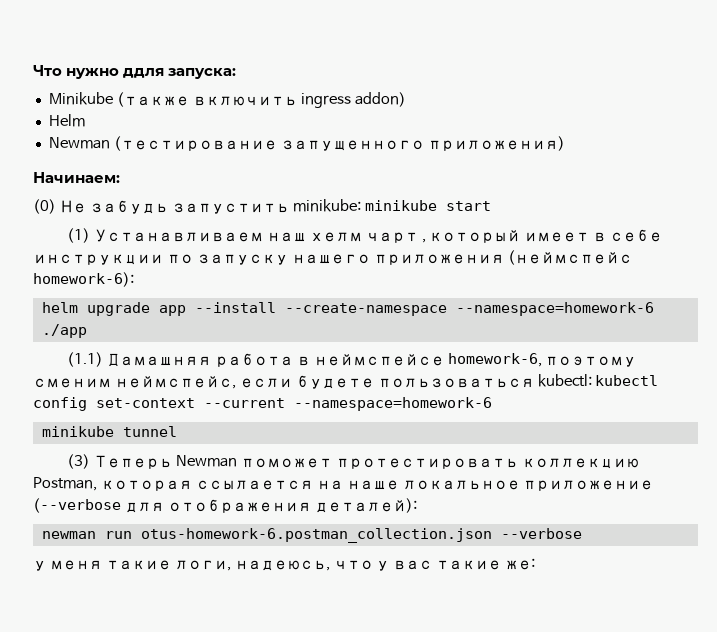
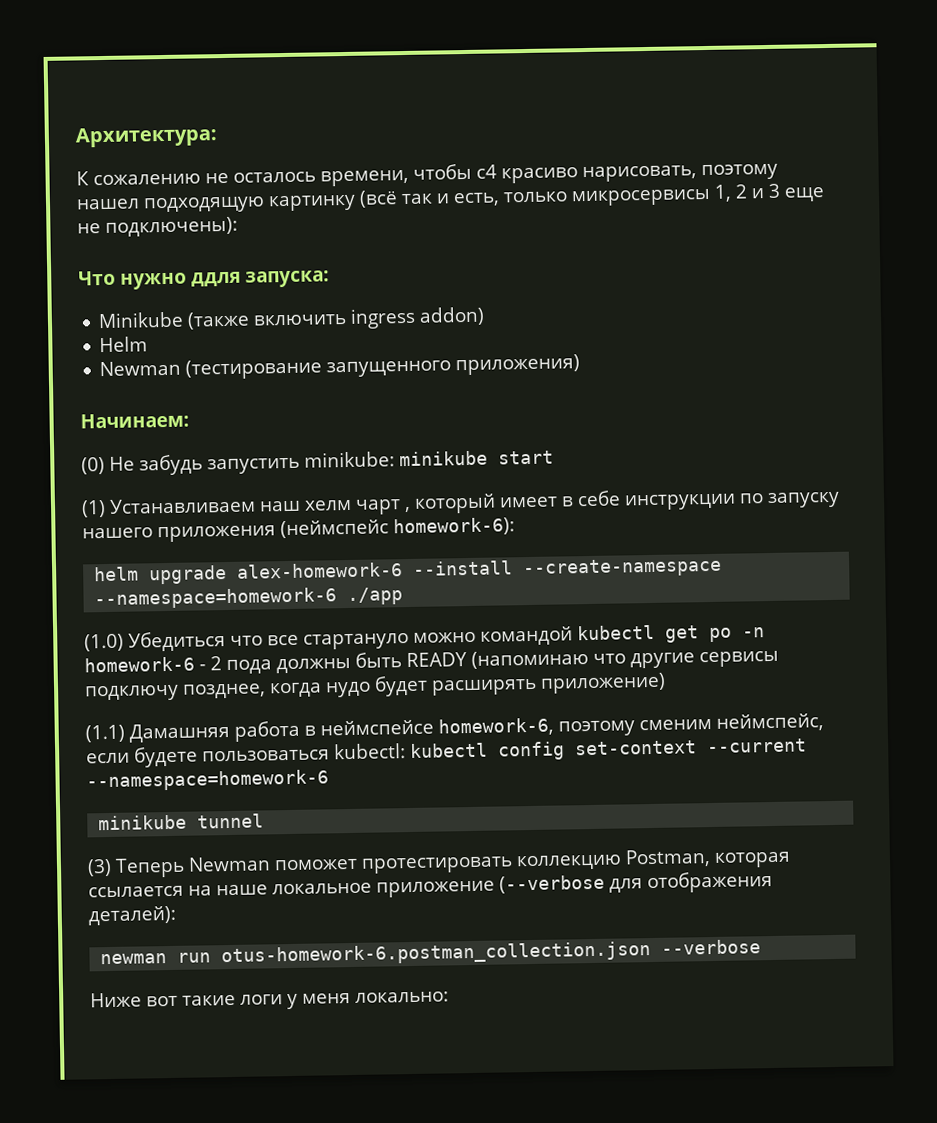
+ Архитектура:
+ К сожалению не осталось времени, чтобы c4 красиво нарисовать, поэтому нашел подходящую картинку (всё так и есть, только микросервисы 1, 2 и 3 еще не подключены):
- helm upgrade app --install --create-namespace --namespace=homework-6 ./app
+ helm upgrade alex-homework-6 --install --create-namespace --namespace=homework-6 ./app
+ (1.0) Убедиться что все стартануло можно командой kubectl get po -n homework-6 - 2 пода должны быть READY (напоминаю что другие сервисы подключу позднее, когда нудо будет расширять приложение)
- у меня такие логи, надеюсь, что у вас такие же:
+ Ниже вот такие логи у меня локально:

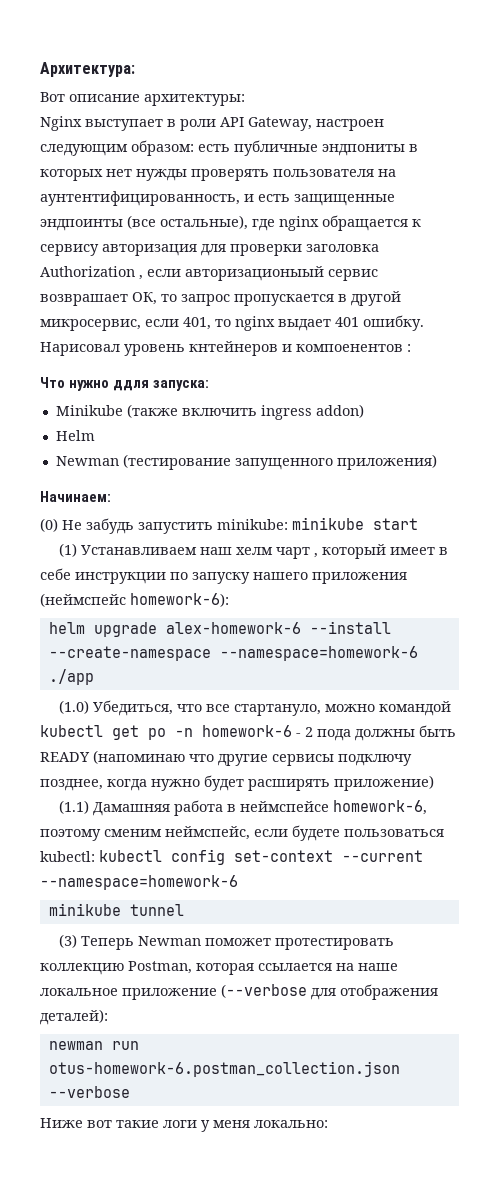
- К сожалению не осталось времени, чтобы c4 красиво нарисовать, поэтому нашел подходящую картинку (всё так и есть, только микросервисы 1, 2 и 3 еще не подключены):
+ Вот описание архитектуры:
+ Nginx выступает в роли API Gateway, настроен следующим образом: есть публичные эндпониты в которых нет нужды проверять пользователя на аунтентифицированность, и есть защищенные эндпоинты (все остальные), где nginx обращается к сервису авторизация для проверки заголовка Authorization , если авторизационыый сервис возврашает ОК, то запрос пропускается в другой микросервис, если 401, то nginx выдает 401 ошибку. Нарисовал уровень кнтейнеров и компоенентов :
- (1.0) Убедиться что все стартануло можно командой kubectl get po -n homework-6 - 2 пода должны быть READY (напоминаю что другие сервисы подключу позднее, когда нудо будет расширять приложение)
+ (1.0) Убедиться, что все стартануло, можно командой kubectl get po -n homework-6 - 2 пода должны быть READY (напоминаю что другие сервисы подключу позднее, когда нужно будет расширять приложение)

